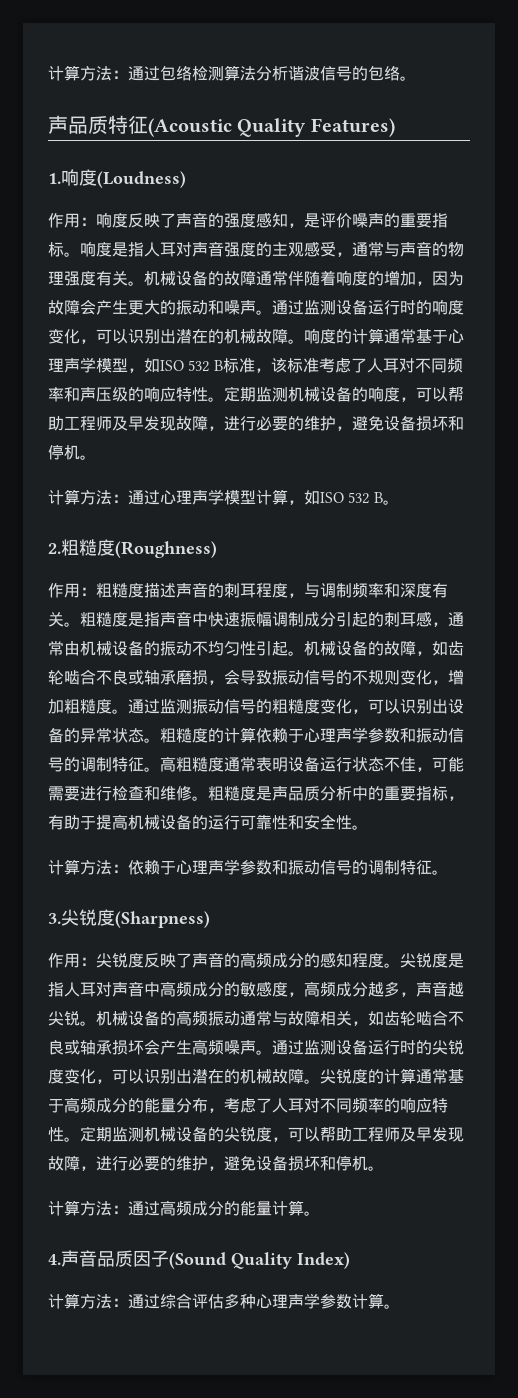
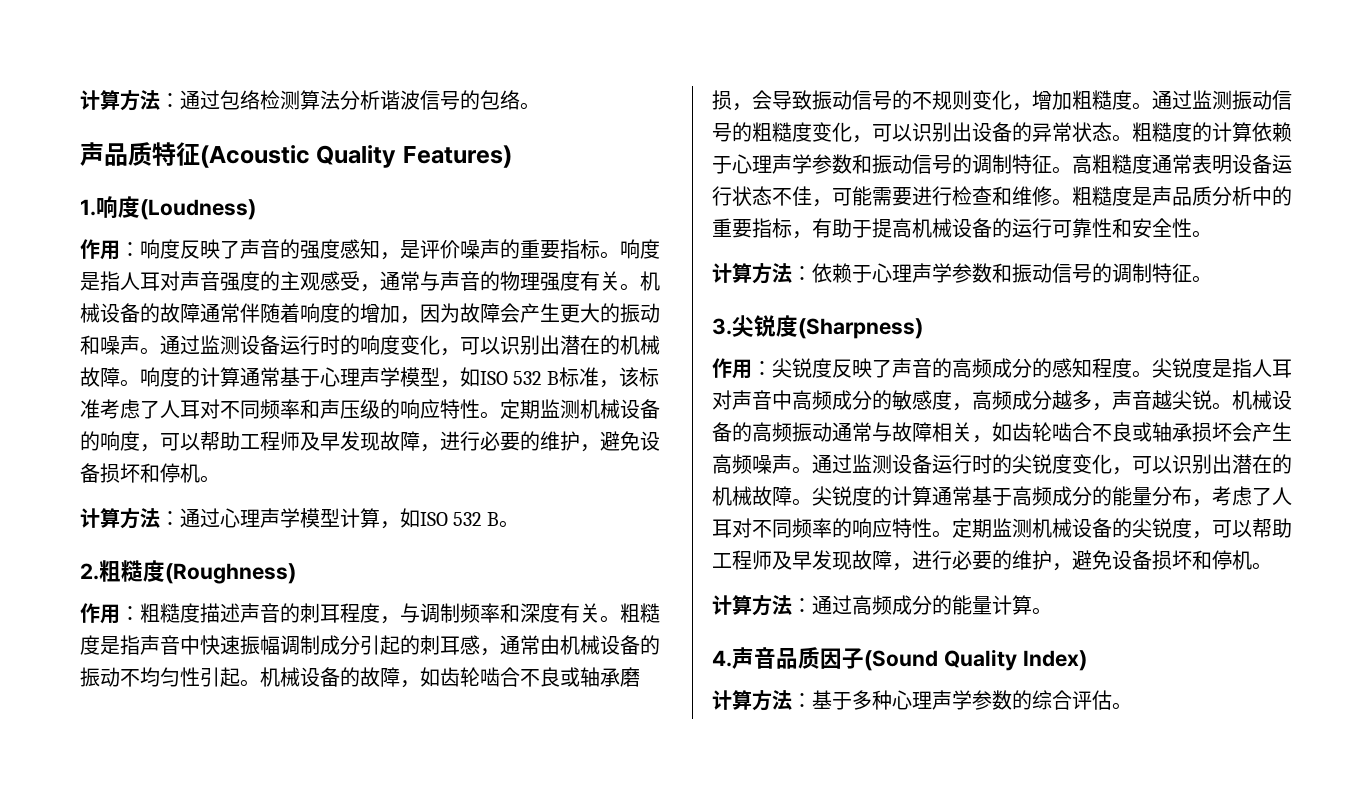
- 计算方法：通过综合评估多种心理声学参数计算。
+ 计算方法：基于多种心理声学参数的综合评估。

